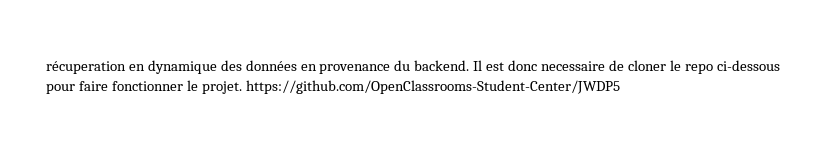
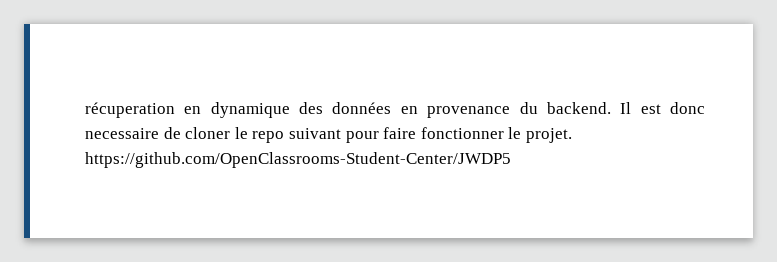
- Il est donc necessaire de cloner le repo ci-dessous pour faire fonctionner le projet. https://github.com/OpenClassrooms-Student-Center/JWDP5
+ Il est donc necessaire de cloner le repo suivant pour faire fonctionner le projet. https://github.com/OpenClassrooms-Student-Center/JWDP5

